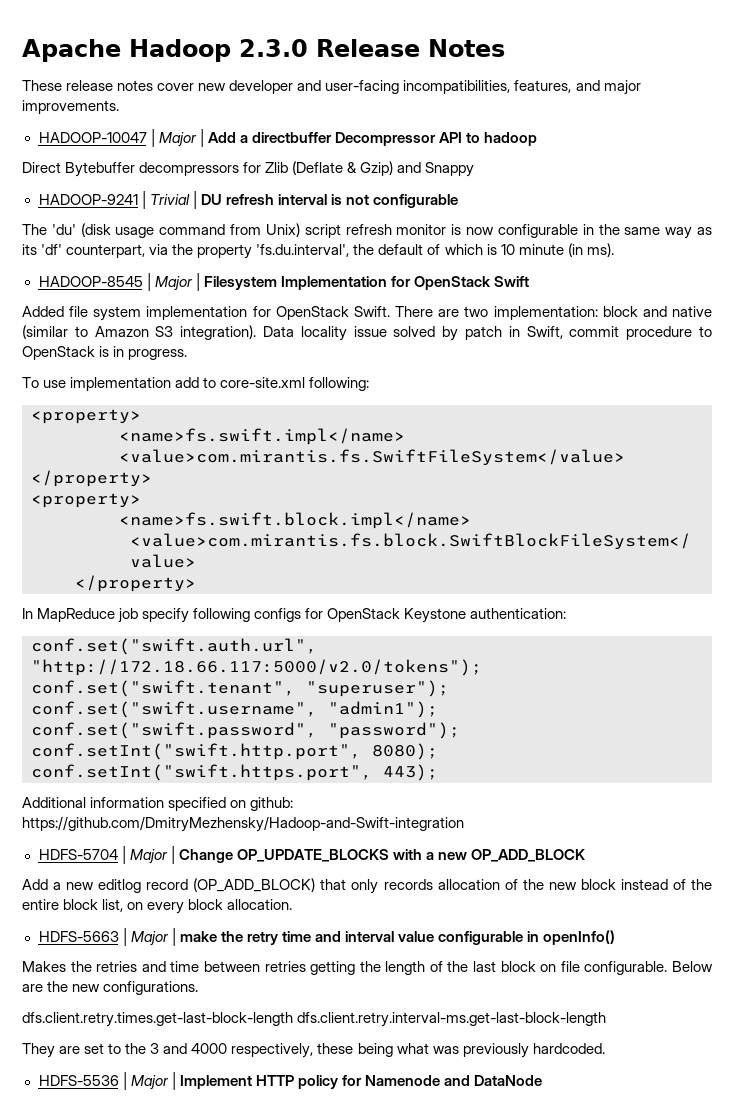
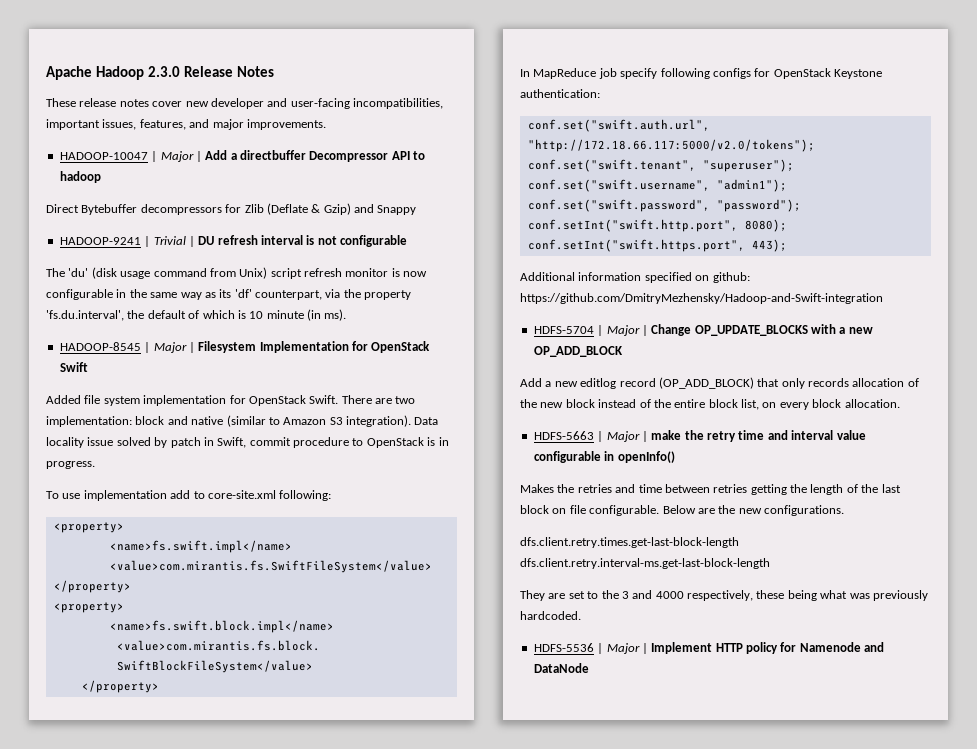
- These release notes cover new developer and user-facing incompatibilities, features, and major improvements.
+ These release notes cover new developer and user-facing incompatibilities, important issues, features, and major improvements.

